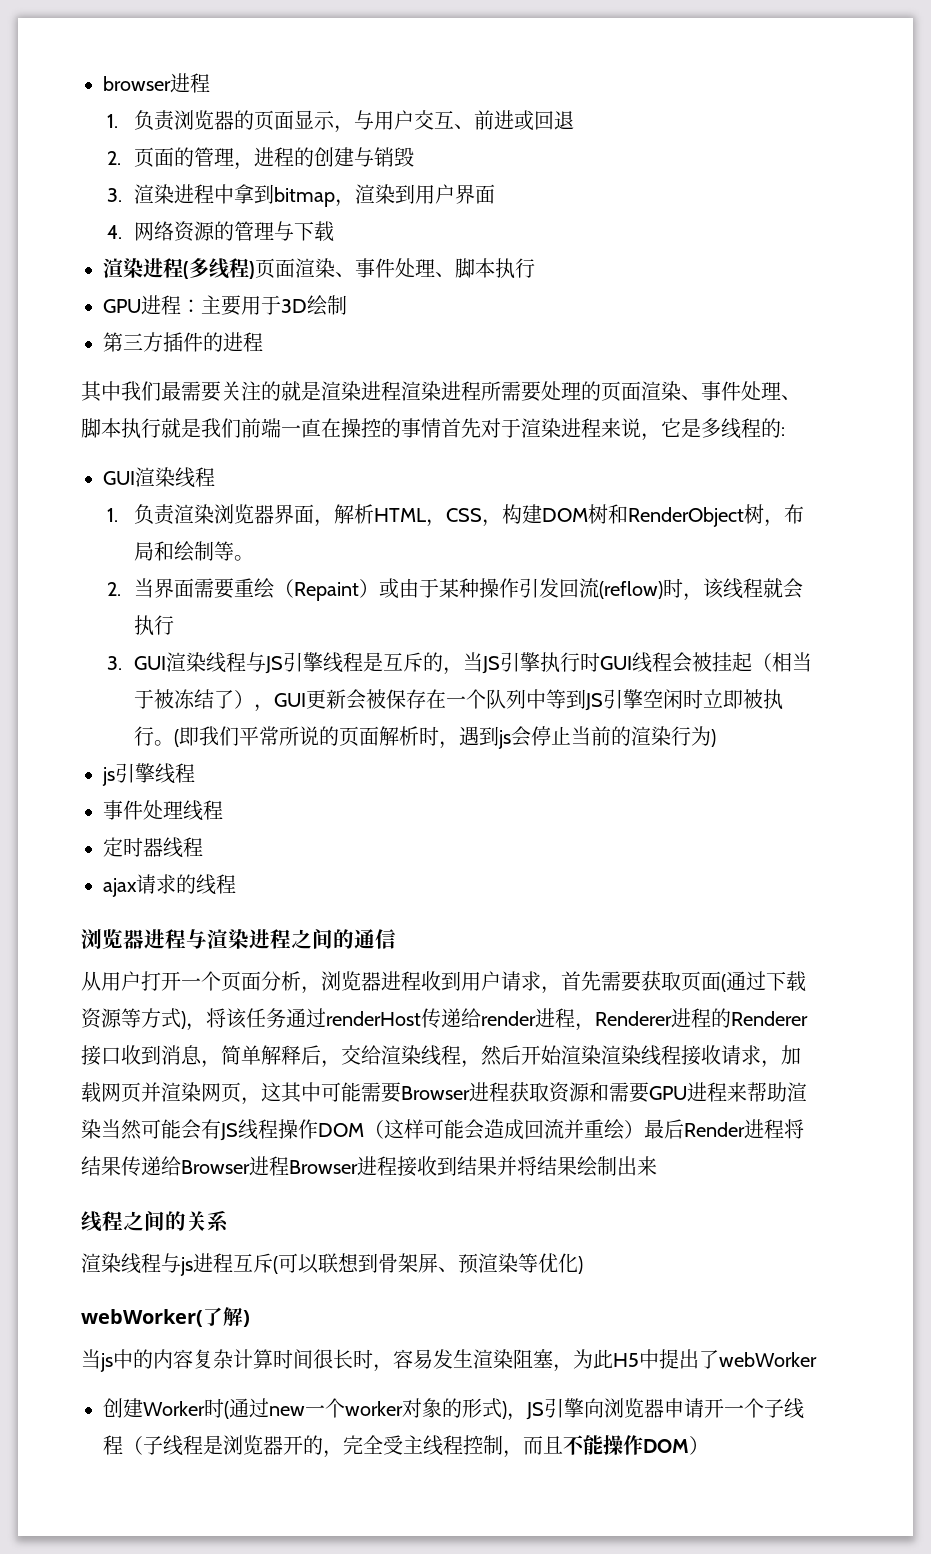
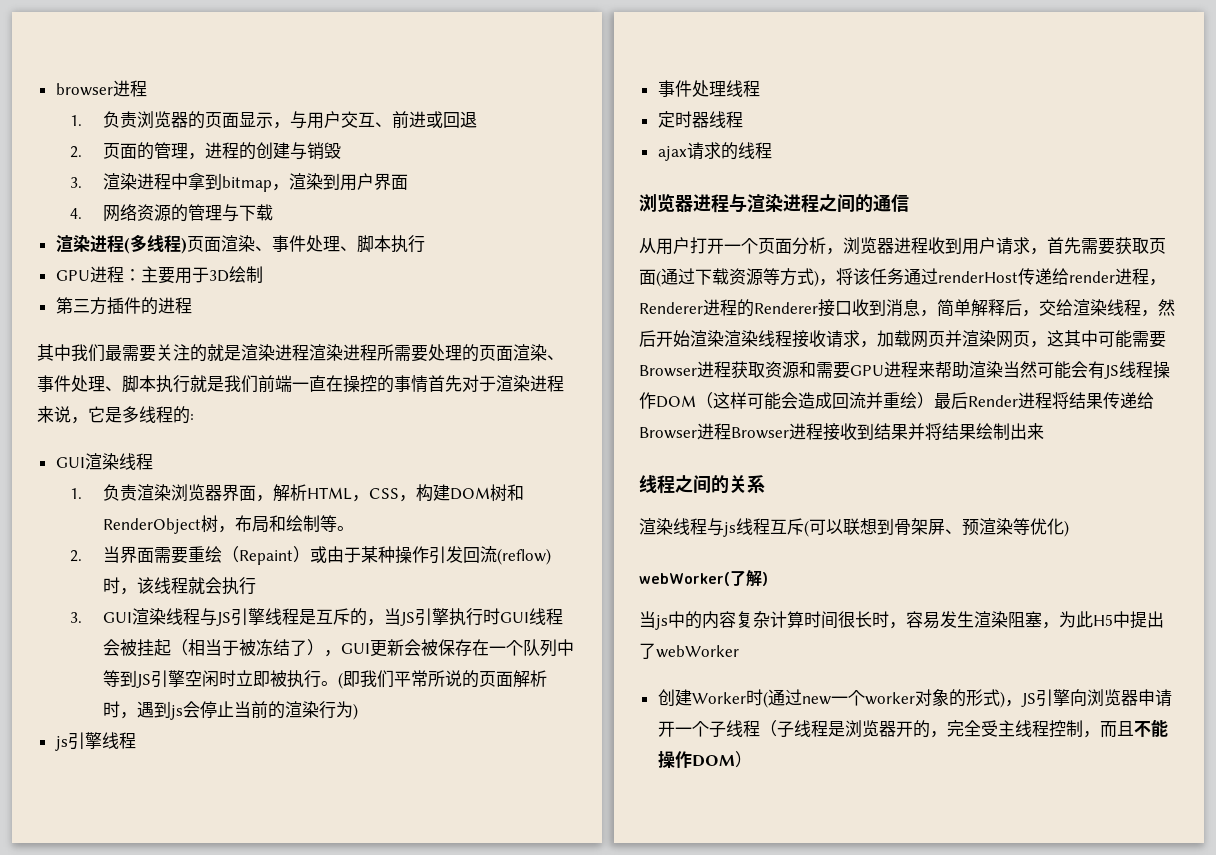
- 渲染线程与js进程互斥(可以联想到骨架屏、预渲染等优化)
+ 渲染线程与js线程互斥(可以联想到骨架屏、预渲染等优化)

